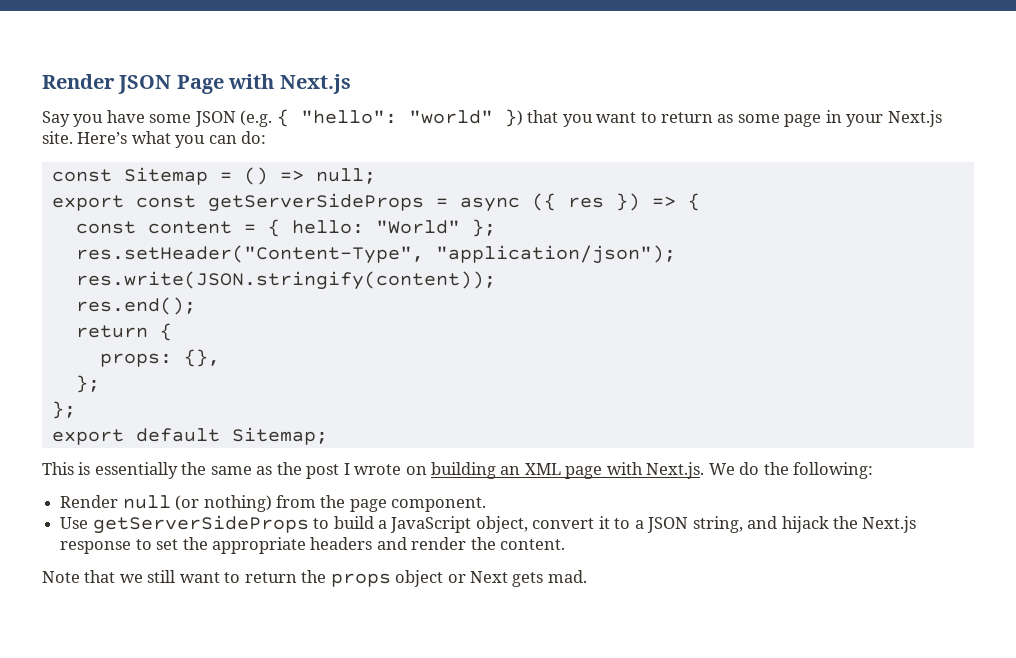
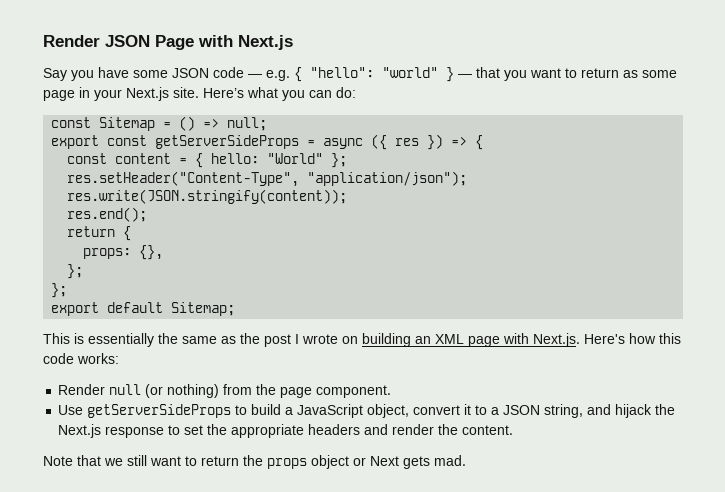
- Say you have some JSON (e.g. { "hello": "world" }) that you want to return as some page in your Next.js site.
+ Say you have some JSON code — e.g. { "hello": "world" } — that you want to return as some page in your Next.js site.
- This is essentially the same as the post I wrote on building an XML page with Next.js. We do the following:
+ This is essentially the same as the post I wrote on building an XML page with Next.js. Here's how this code works:

